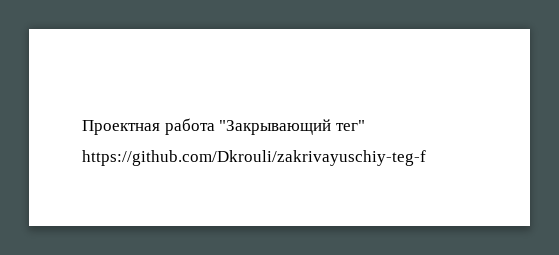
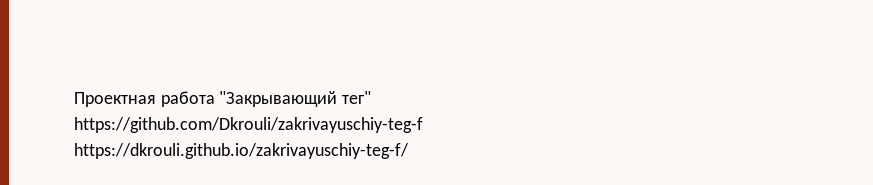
+ https://dkrouli.github.io/zakrivayuschiy-teg-f/

